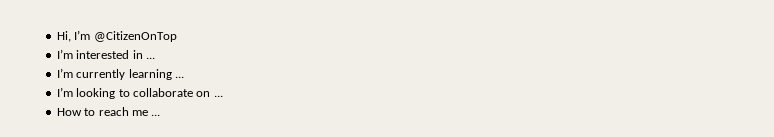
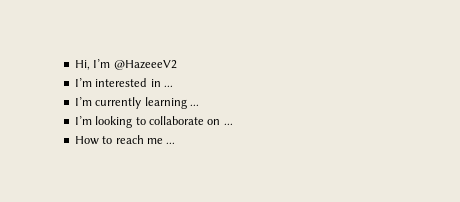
- Hi, I’m @CitizenOnTop
+ Hi, I’m @HazeeeV2

